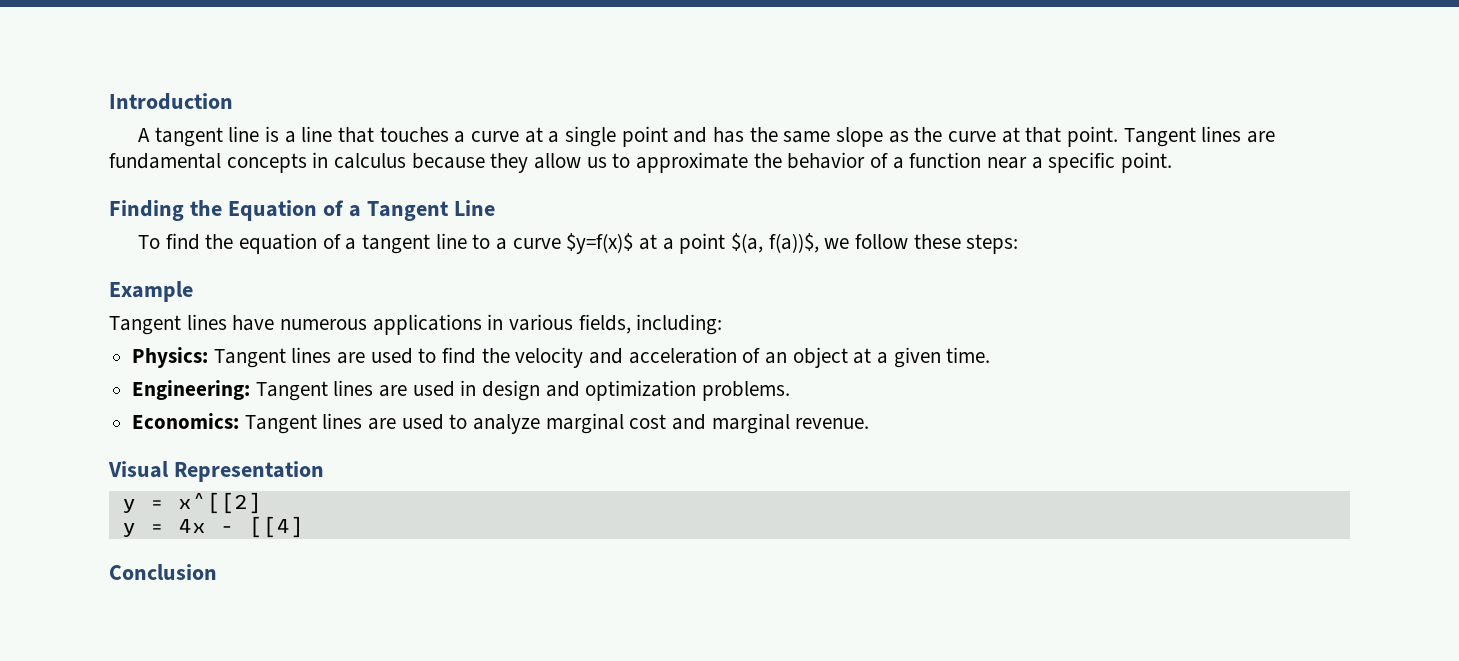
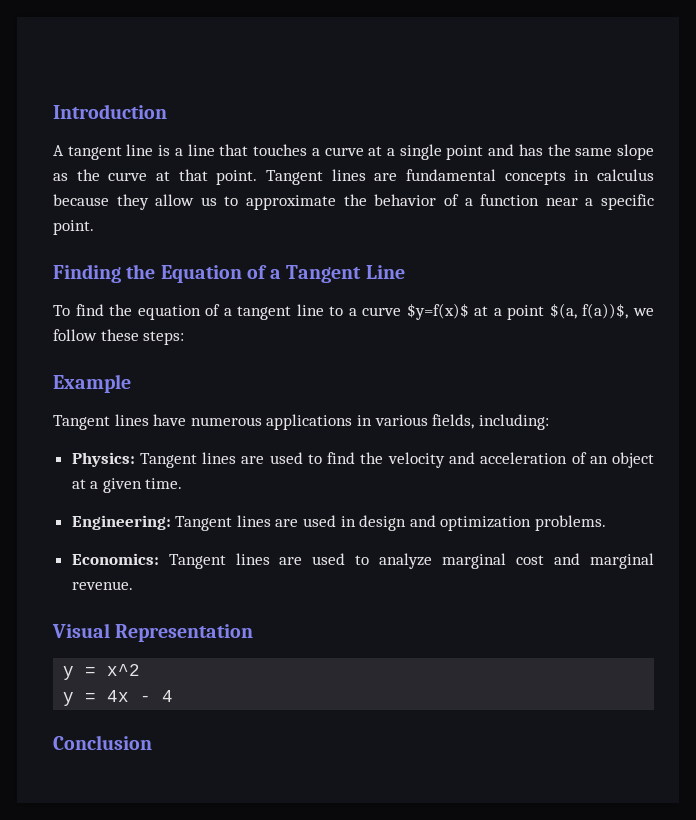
- y = x^[[2]
+ y = x^2
- y = 4x - [[4]
+ y = 4x - 4

